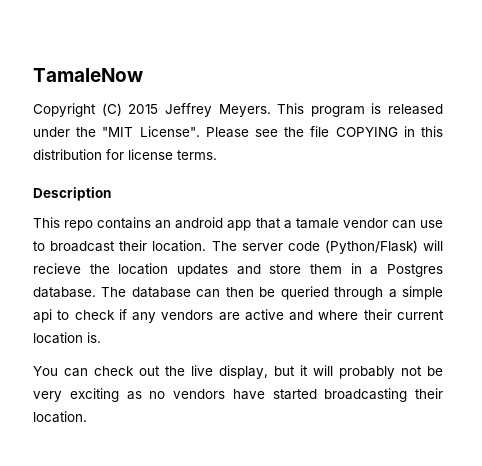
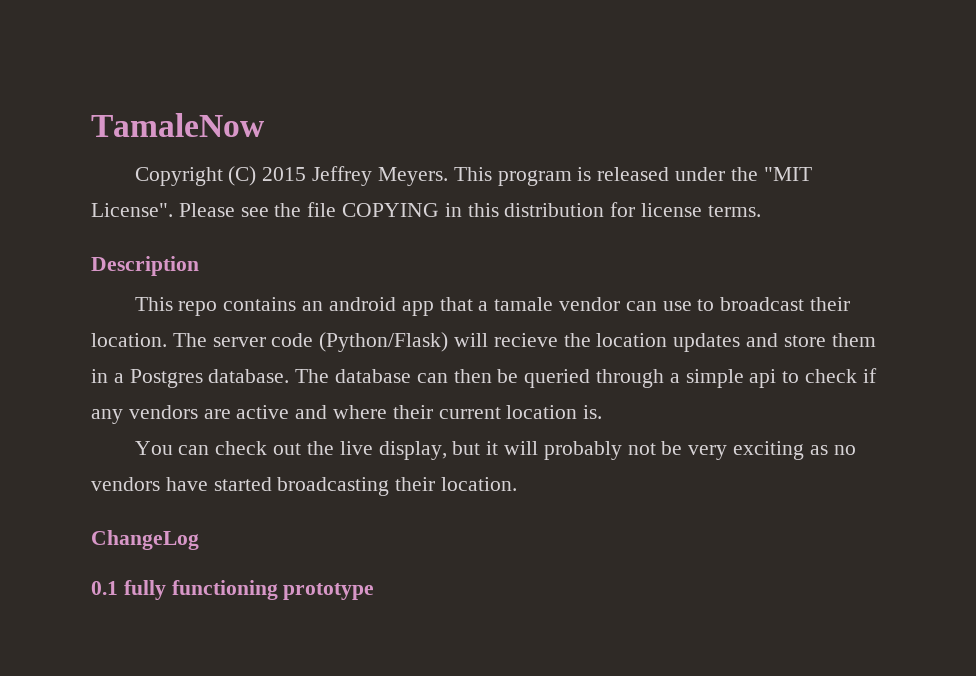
+ ChangeLog
+ 0.1 fully functioning prototype

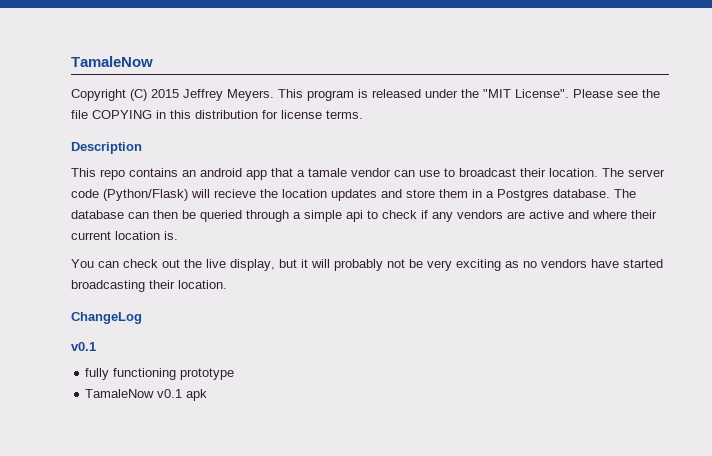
  ChangeLog
- 0.1 fully functioning prototype
+ v0.1
+ fully functioning prototype
+ TamaleNow v0.1 apk

